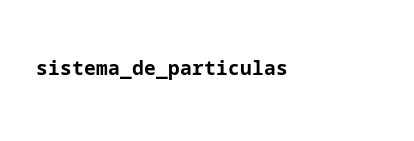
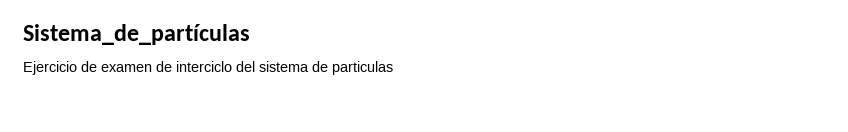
- sistema_de_particulas
+ Sistema_de_partículas
+ Ejercicio de examen de interciclo del sistema de particulas

